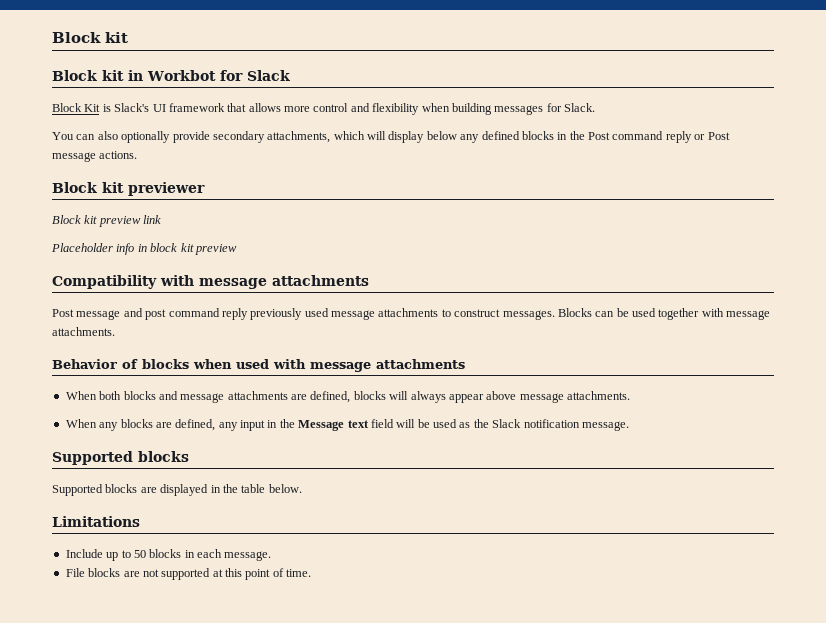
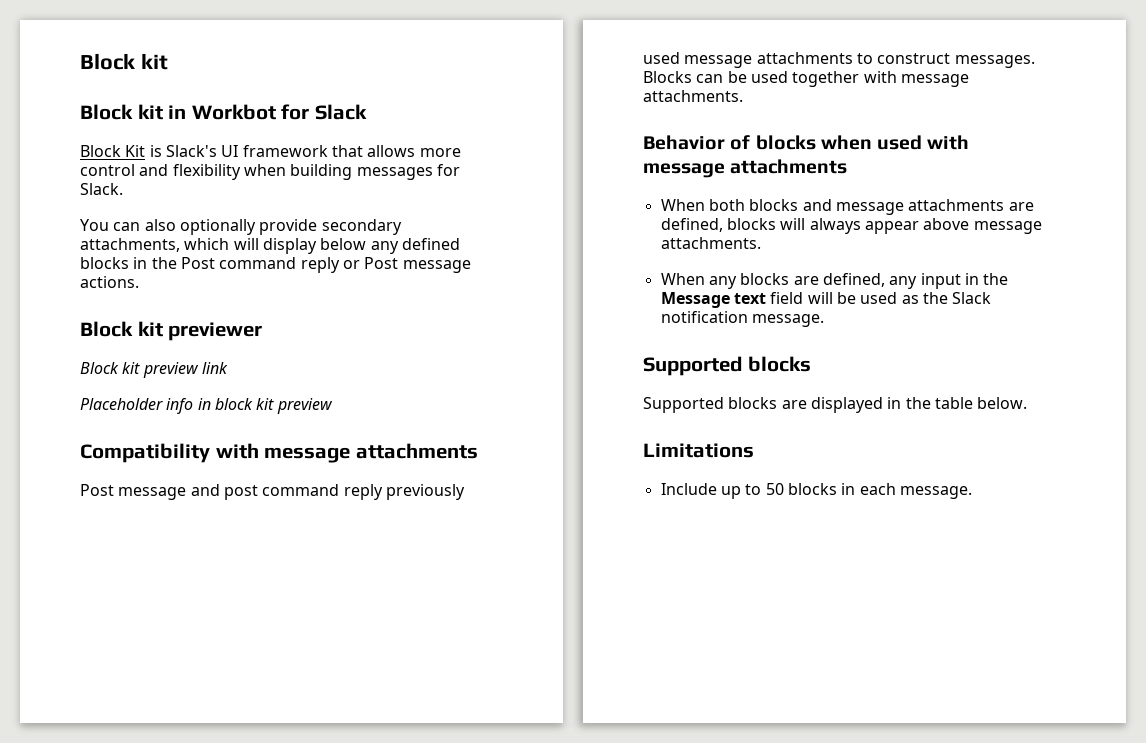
- File blocks are not supported at this point of time.

